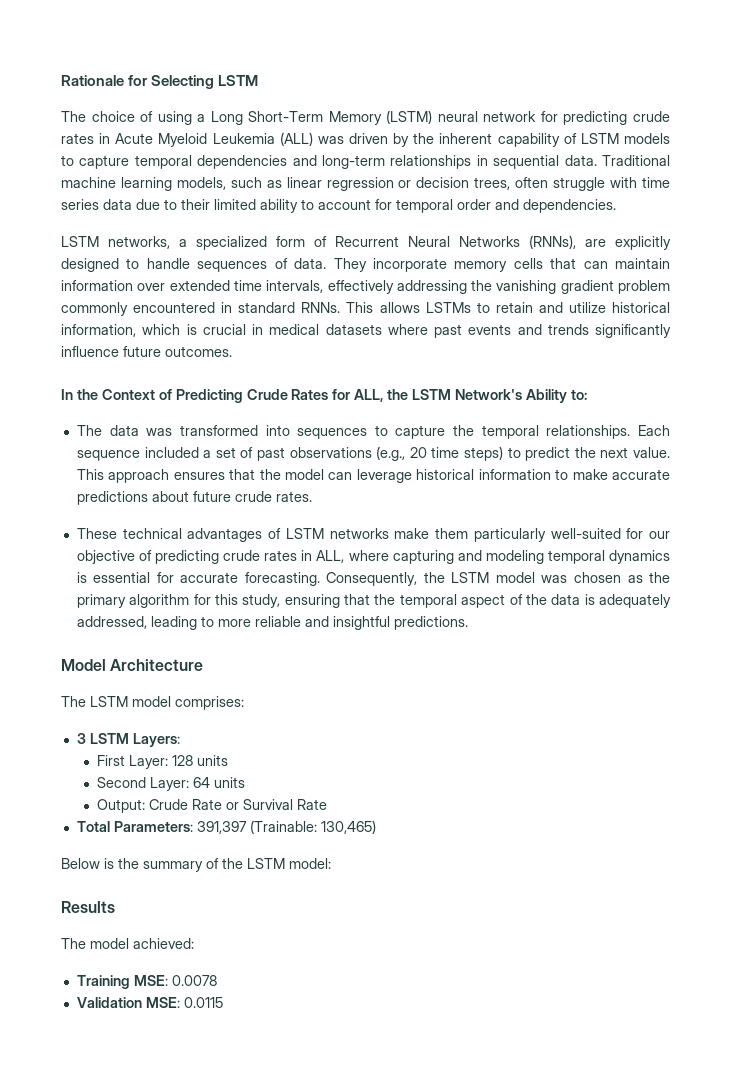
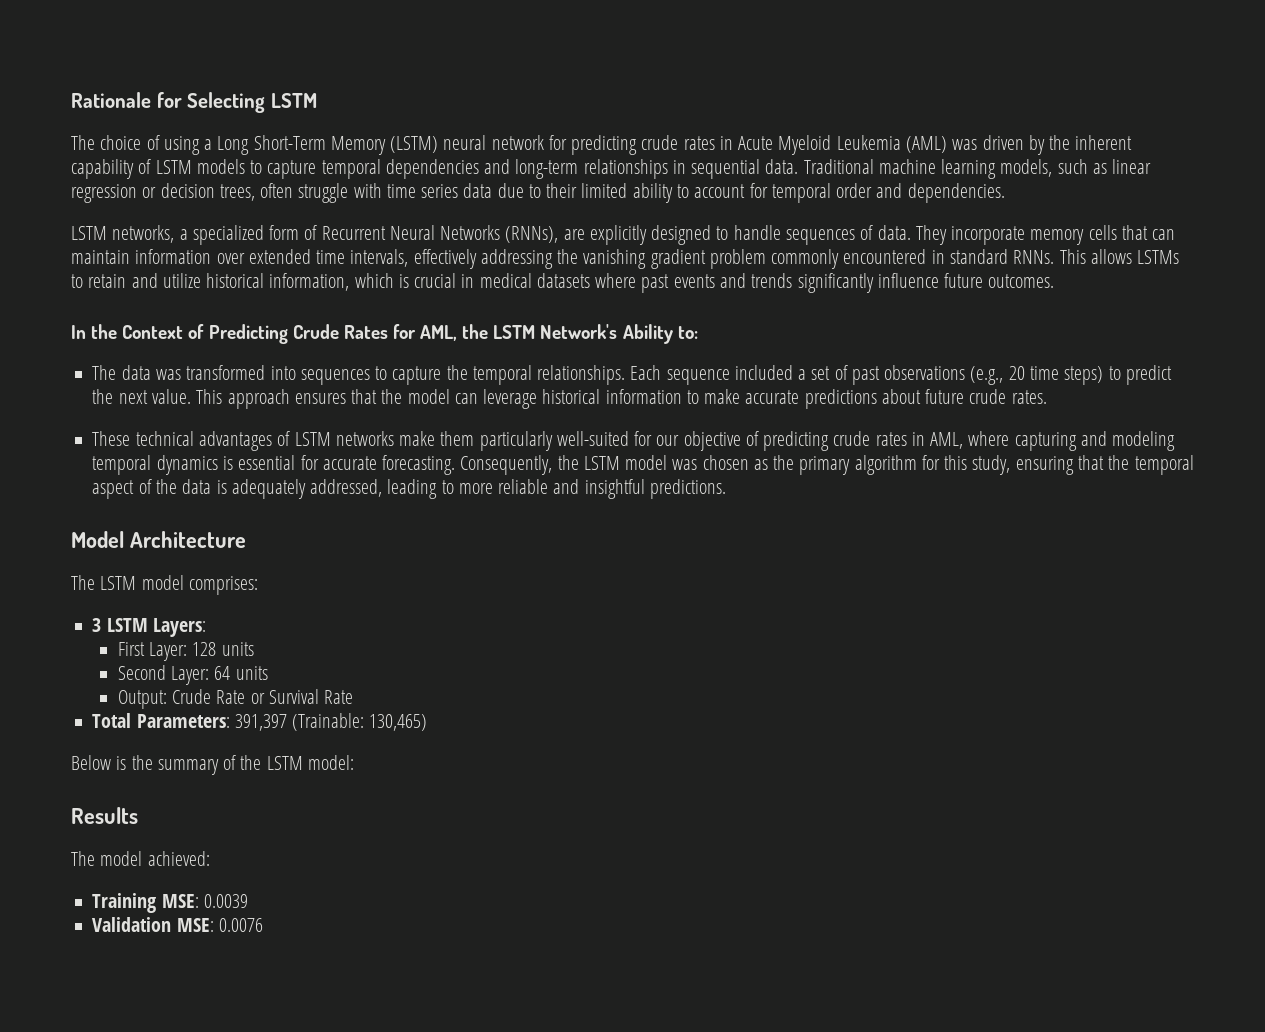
- The choice of using a Long Short-Term Memory (LSTM) neural network for predicting crude rates in Acute Myeloid Leukemia (ALL) was driven by the inherent capability of LSTM models to capture temporal dependencies and long-term relationships in sequential data.
+ The choice of using a Long Short-Term Memory (LSTM) neural network for predicting crude rates in Acute Myeloid Leukemia (AML) was driven by the inherent capability of LSTM models to capture temporal dependencies and long-term relationships in sequential data.
- In the Context of Predicting Crude Rates for ALL, the LSTM Network's Ability to:
+ In the Context of Predicting Crude Rates for AML, the LSTM Network's Ability to:
- These technical advantages of LSTM networks make them particularly well-suited for our objective of predicting crude rates in ALL, where capturing and modeling temporal dynamics is essential for accurate forecasting.
+ These technical advantages of LSTM networks make them particularly well-suited for our objective of predicting crude rates in AML, where capturing and modeling temporal dynamics is essential for accurate forecasting.
- Training MSE: 0.0078
+ Training MSE: 0.0039
- Validation MSE: 0.0115
+ Validation MSE: 0.0076

